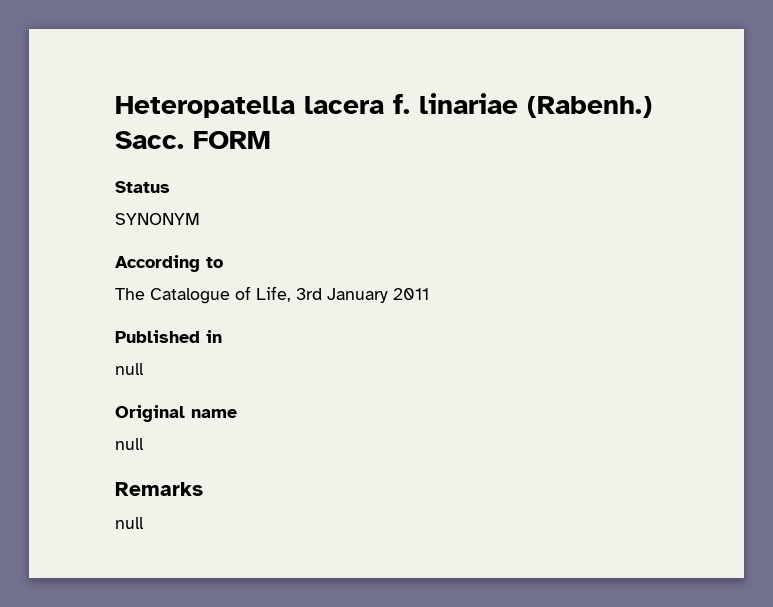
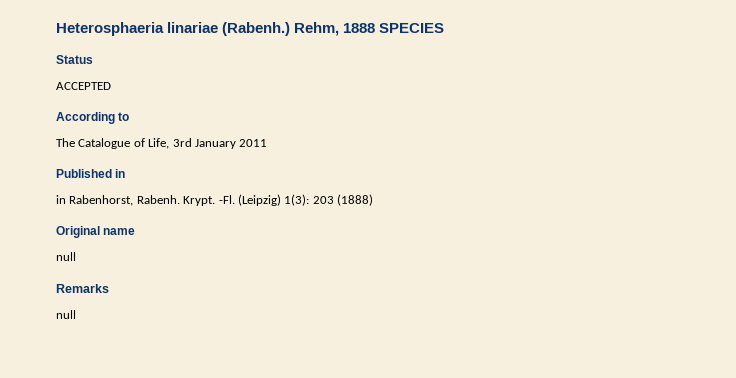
- Heteropatella lacera f. linariae (Rabenh.) Sacc. FORM
+ Heterosphaeria linariae (Rabenh.) Rehm, 1888 SPECIES
- SYNONYM
+ ACCEPTED
  Published in
- null
+ in Rabenhorst, Rabenh. Krypt. -Fl. (Leipzig) 1(3): 203 (1888)

